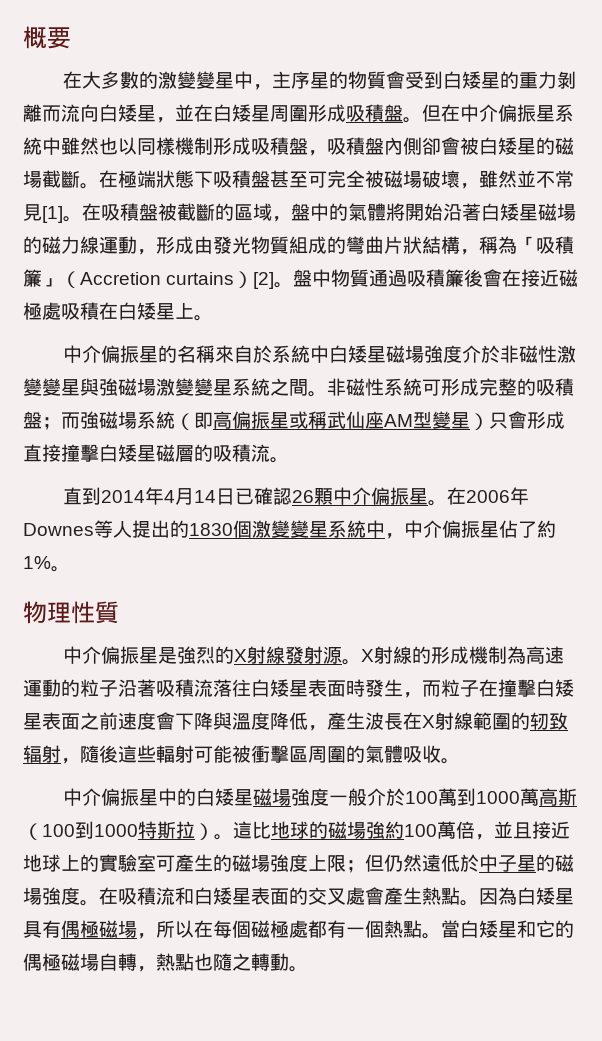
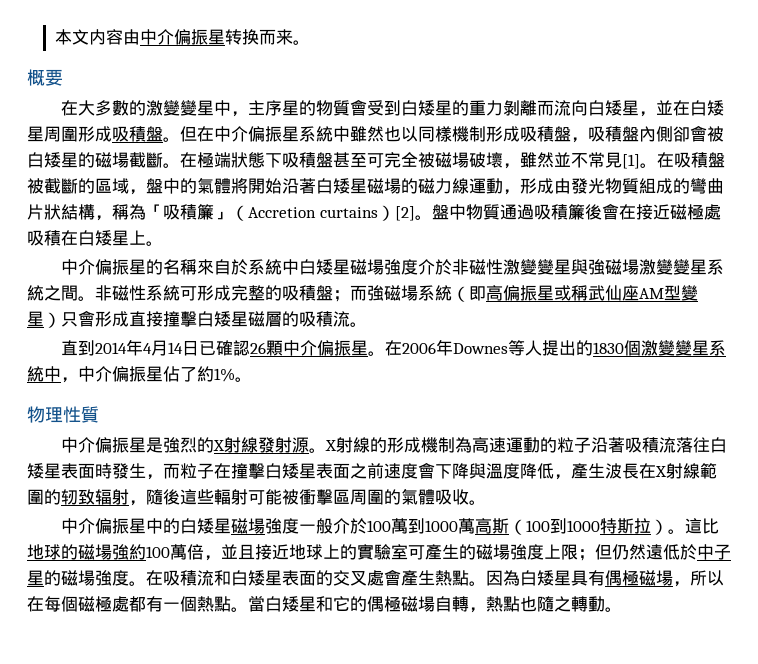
+ 本文内容由中介偏振星转换而来。

